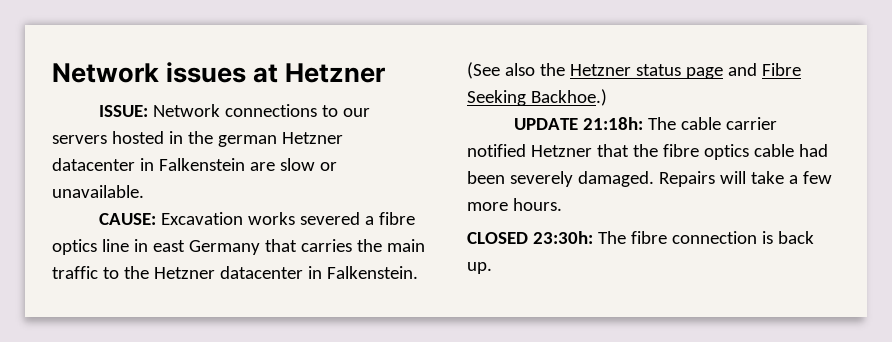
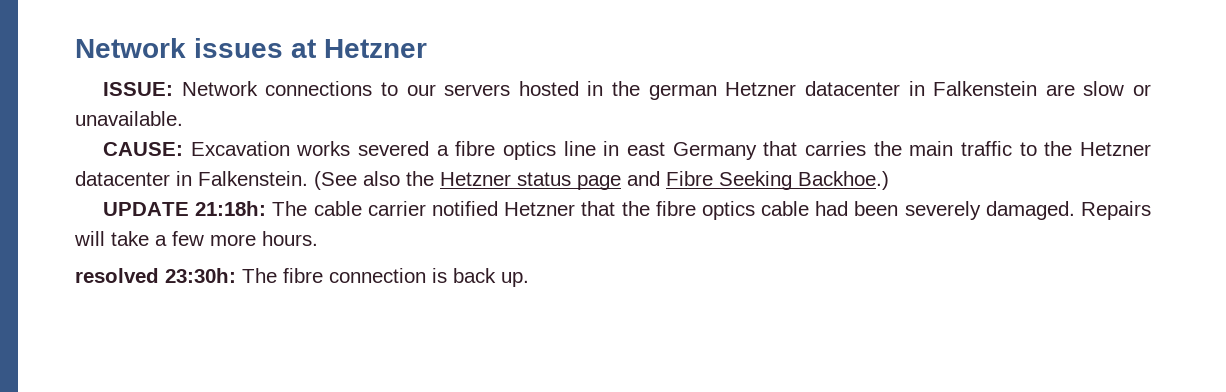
- CLOSED 23:30h: The fibre connection is back up.
+ resolved 23:30h: The fibre connection is back up.

